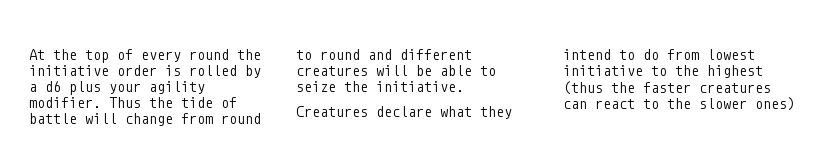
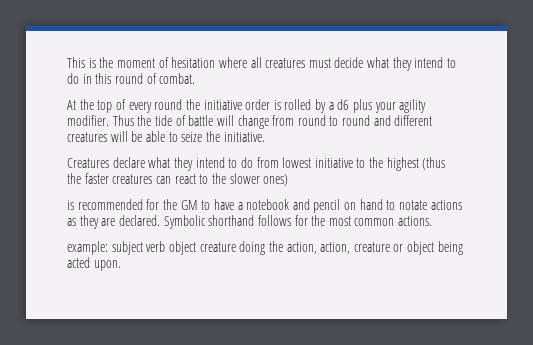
+ This is the moment of hesitation where all creatures must decide what they intend to do in this round of combat.
+ is recommended for the GM to have a notebook and pencil on hand to notate actions as they are declared. Symbolic shorthand follows for the most common actions.
+ example: subject verb object creature doing the action, action, creature or object being acted upon.

